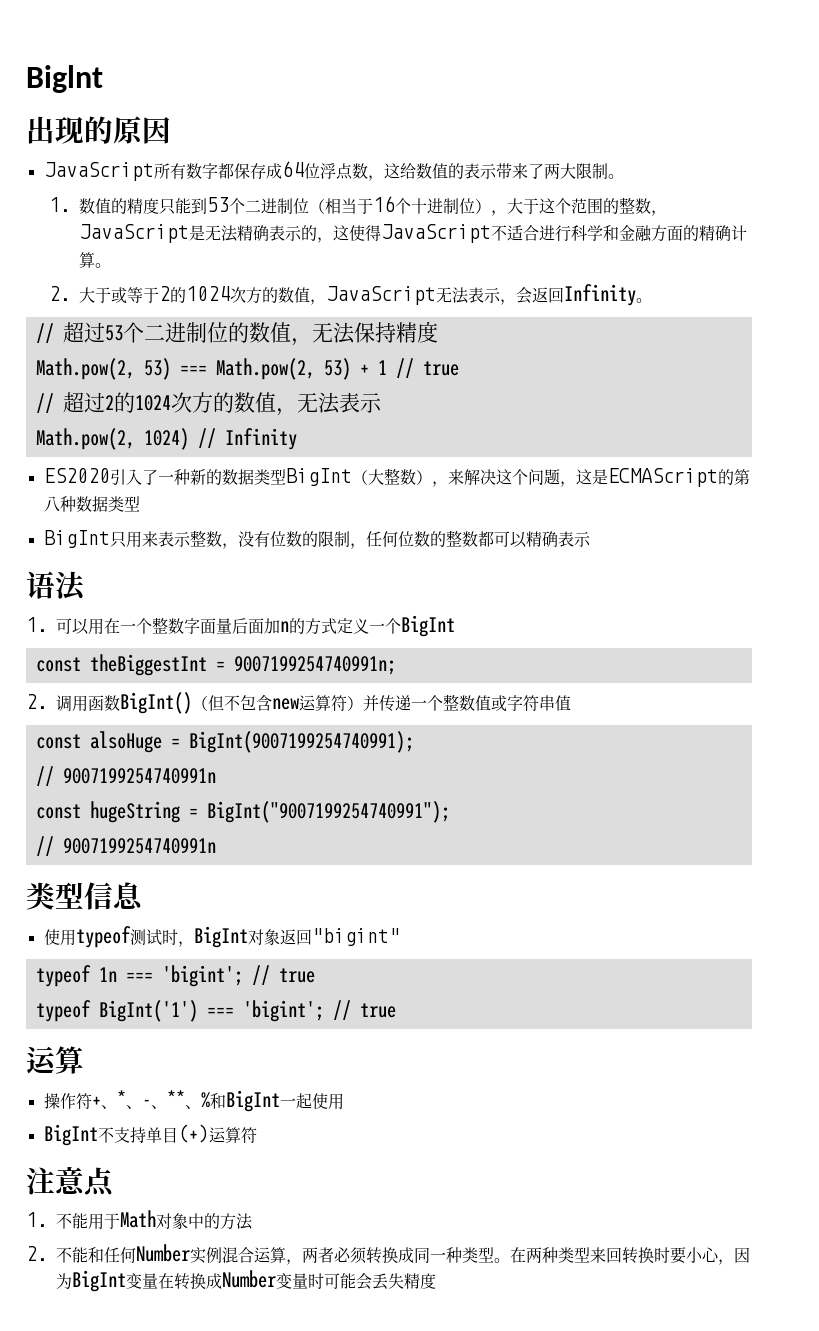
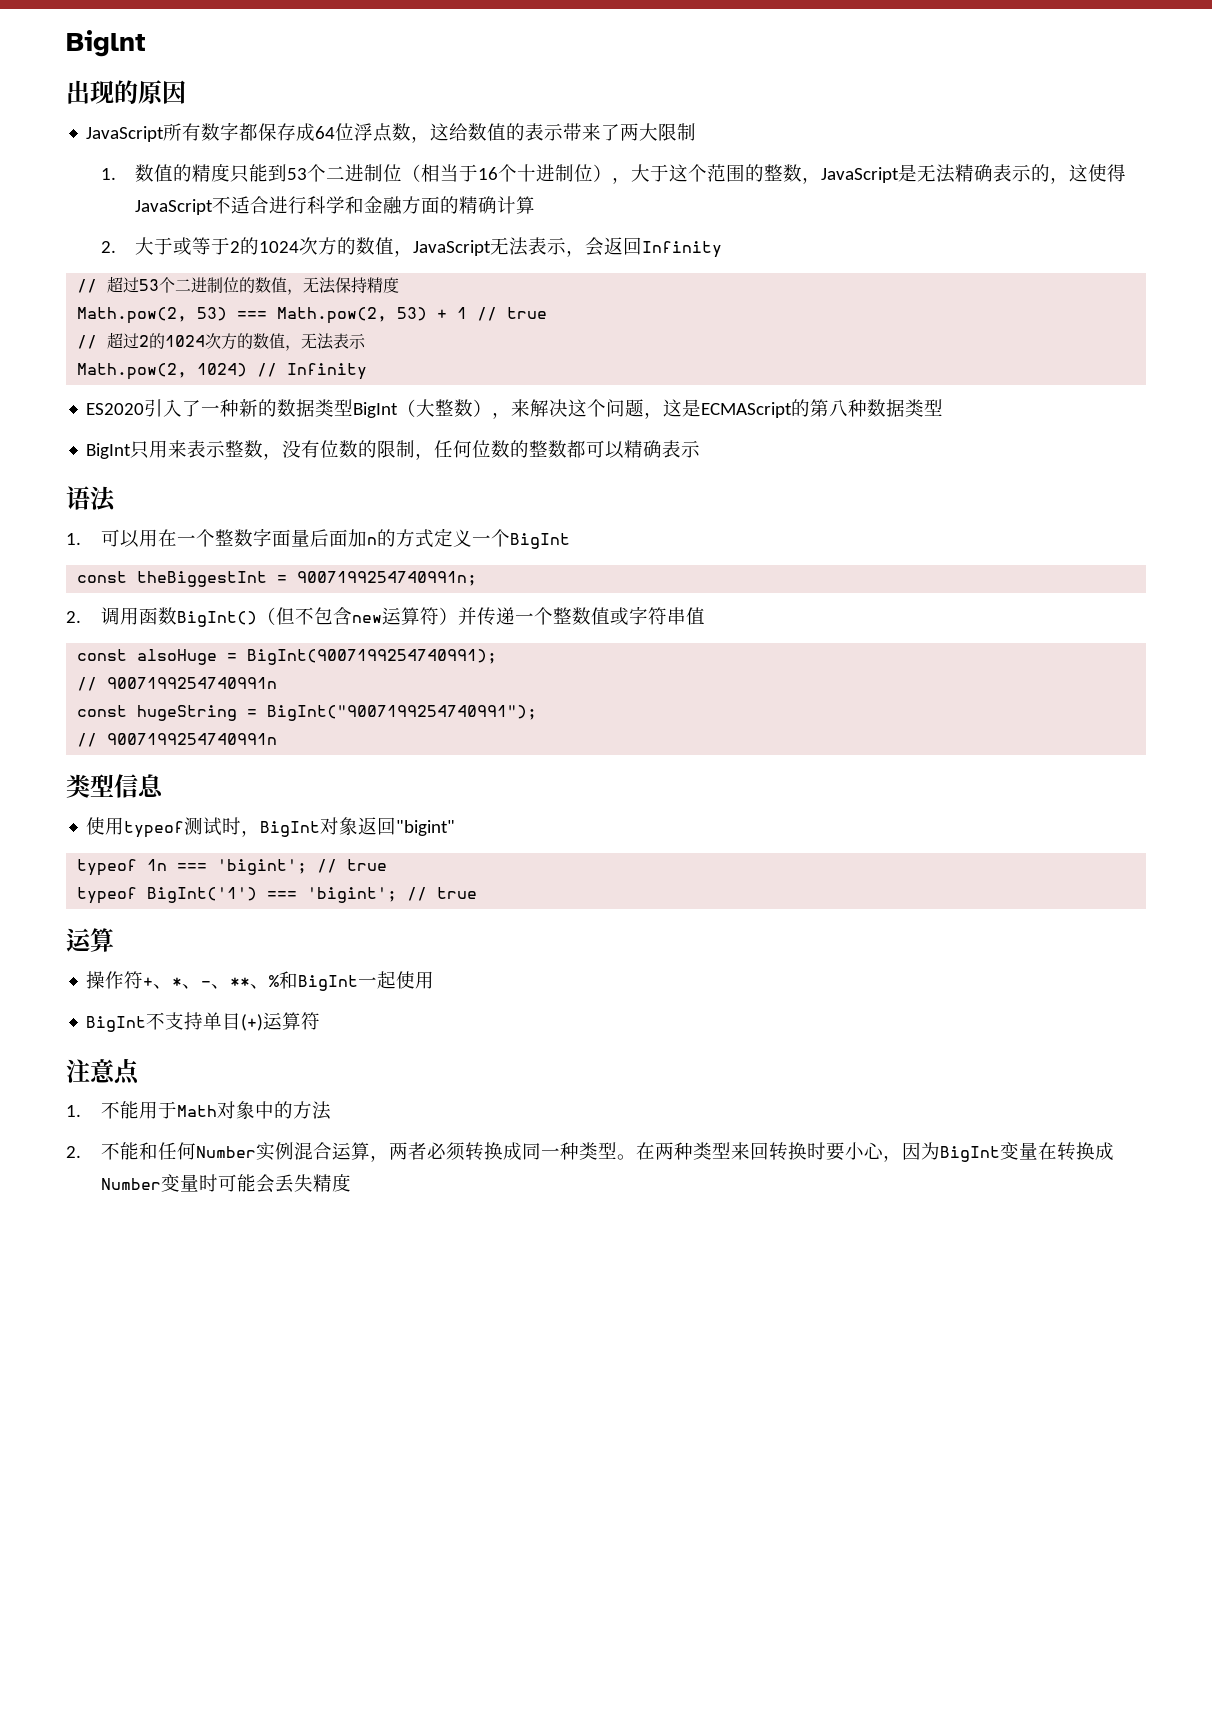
- JavaScript所有数字都保存成64位浮点数，这给数值的表示带来了两大限制。
+ JavaScript所有数字都保存成64位浮点数，这给数值的表示带来了两大限制
- 1.数值的精度只能到53个二进制位（相当于16个十进制位），大于这个范围的整数，JavaScript是无法精确表示的，这使得JavaScript不适合进行科学和金融方面的精确计算。
+ 1.数值的精度只能到53个二进制位（相当于16个十进制位），大于这个范围的整数，JavaScript是无法精确表示的，这使得JavaScript不适合进行科学和金融方面的精确计算
- 2.大于或等于2的1024次方的数值，JavaScript无法表示，会返回Infinity。
+ 2.大于或等于2的1024次方的数值，JavaScript无法表示，会返回Infinity

